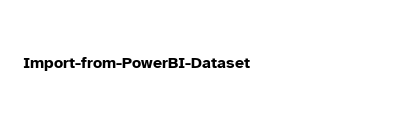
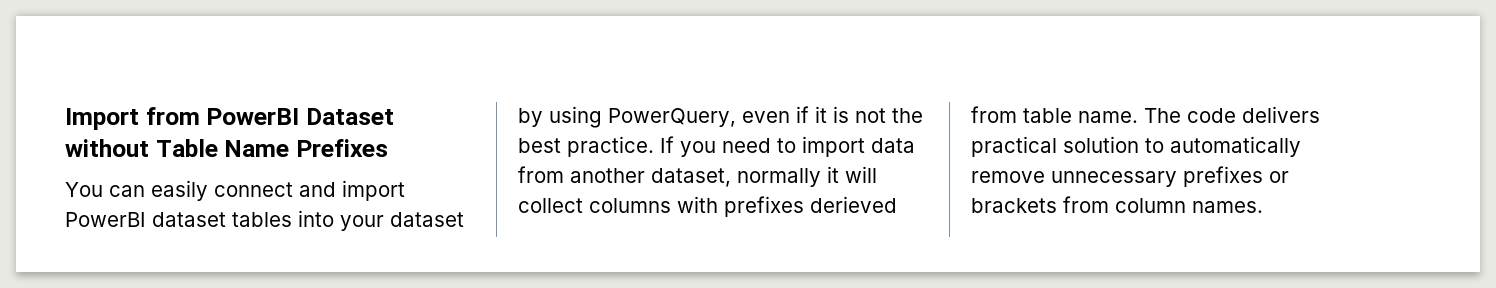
- Import-from-PowerBI-Dataset
+ Import from PowerBI Dataset without Table Name Prefixes
+ You can easily connect and import PowerBI dataset tables into your dataset by using PowerQuery, even if it is not the best practice. If you need to import data from another dataset, normally it will collect columns with prefixes derieved from table name. The code delivers practical solution to automatically remove unnecessary prefixes or brackets from column names.

